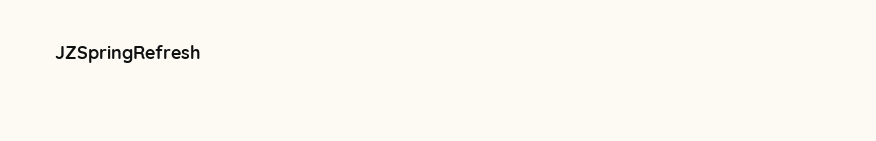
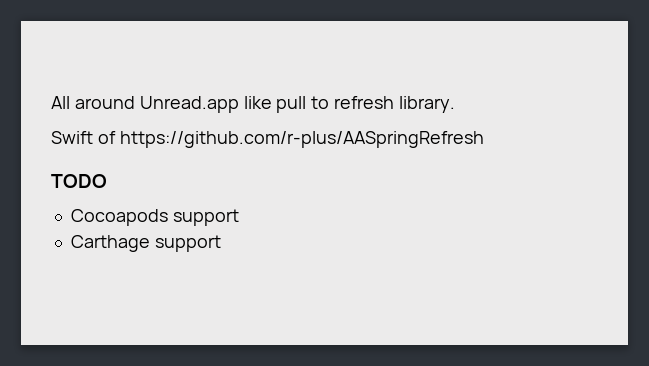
- JZSpringRefresh
+ All around Unread.app like pull to refresh library.
+ Swift of https://github.com/r-plus/AASpringRefresh
+ TODO
+ Cocoapods support
+ Carthage support

